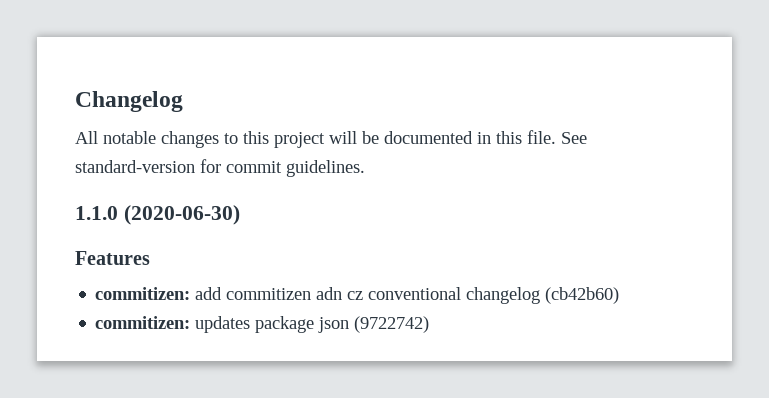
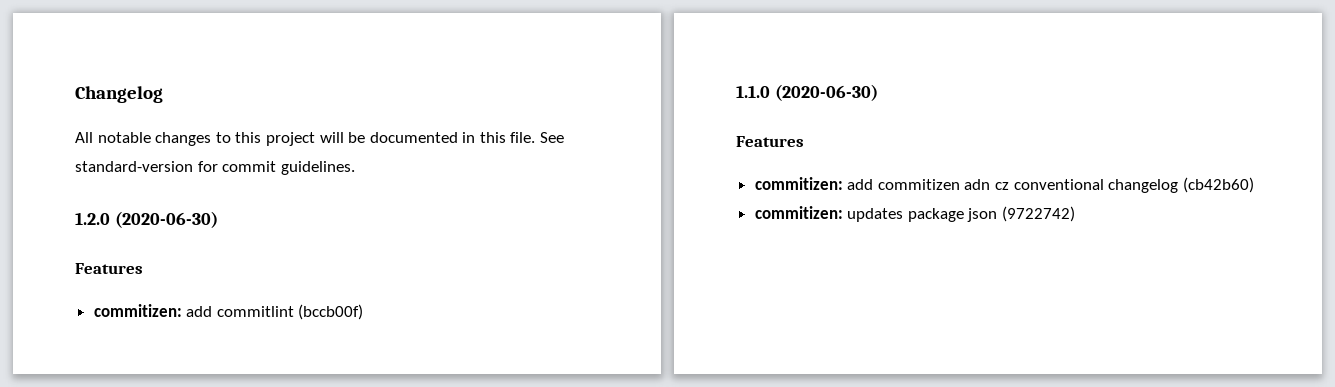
+ 1.2.0 (2020-06-30)
+ Features
+ commitizen: add commitlint (bccb00f)

